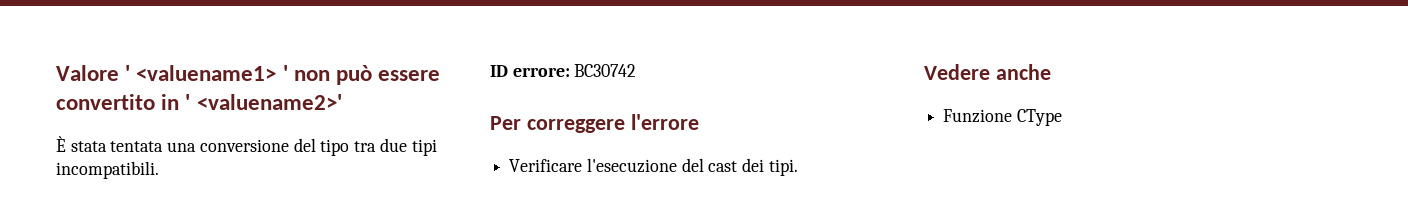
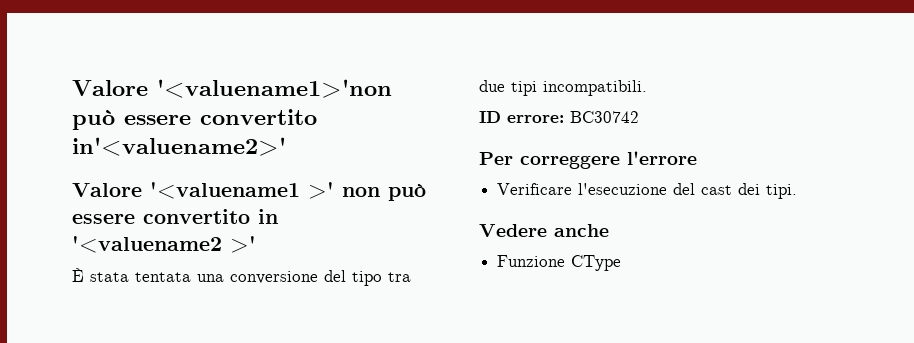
- Valore ' <valuename1> ' non può essere convertito in ' <valuename2>'
+ Valore '<valuename1>'non può essere convertito in'<valuename2>'
+ Valore '<valuename1 >' non può essere convertito in '<valuename2 >'

